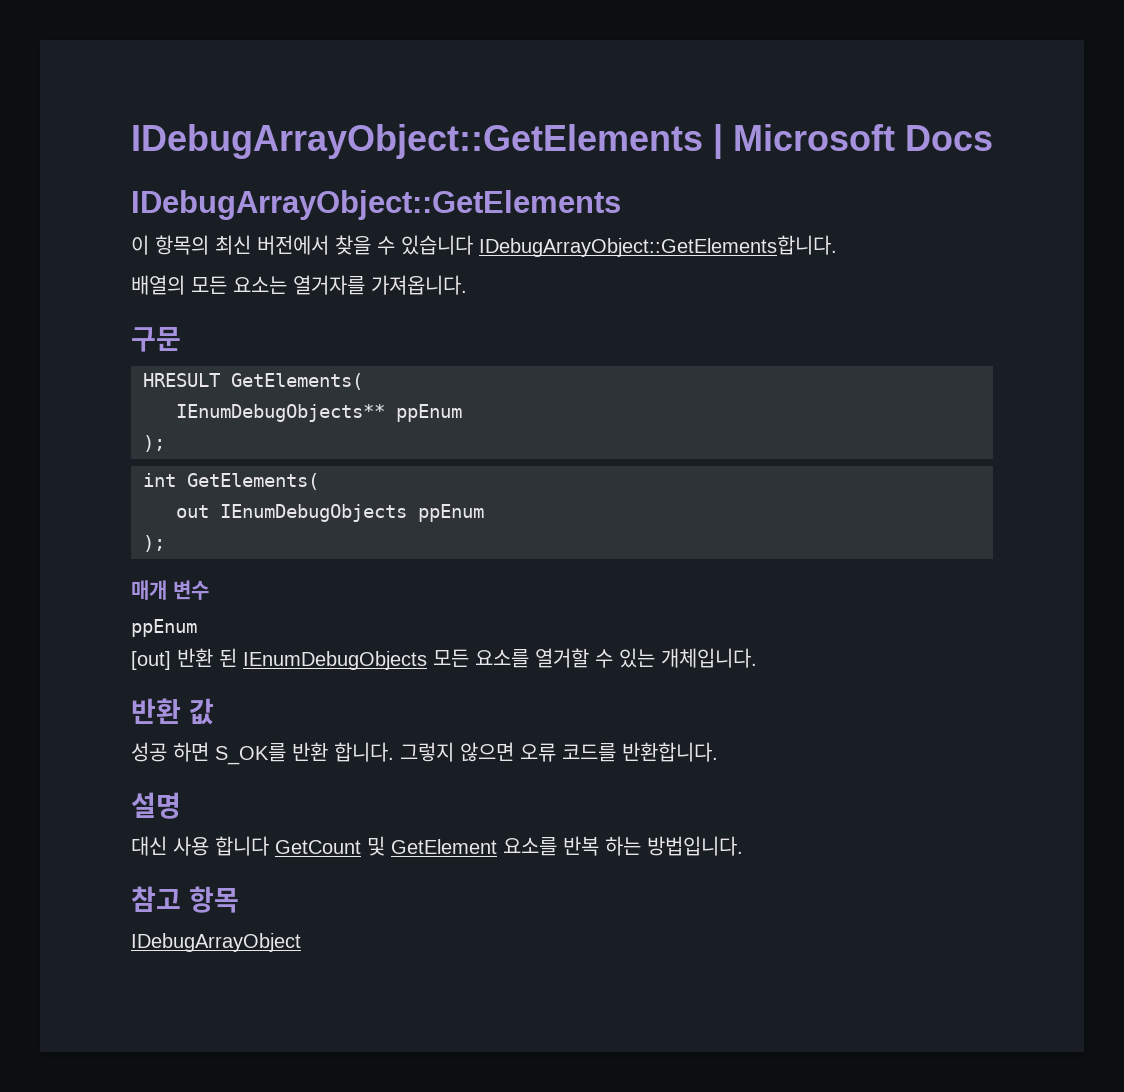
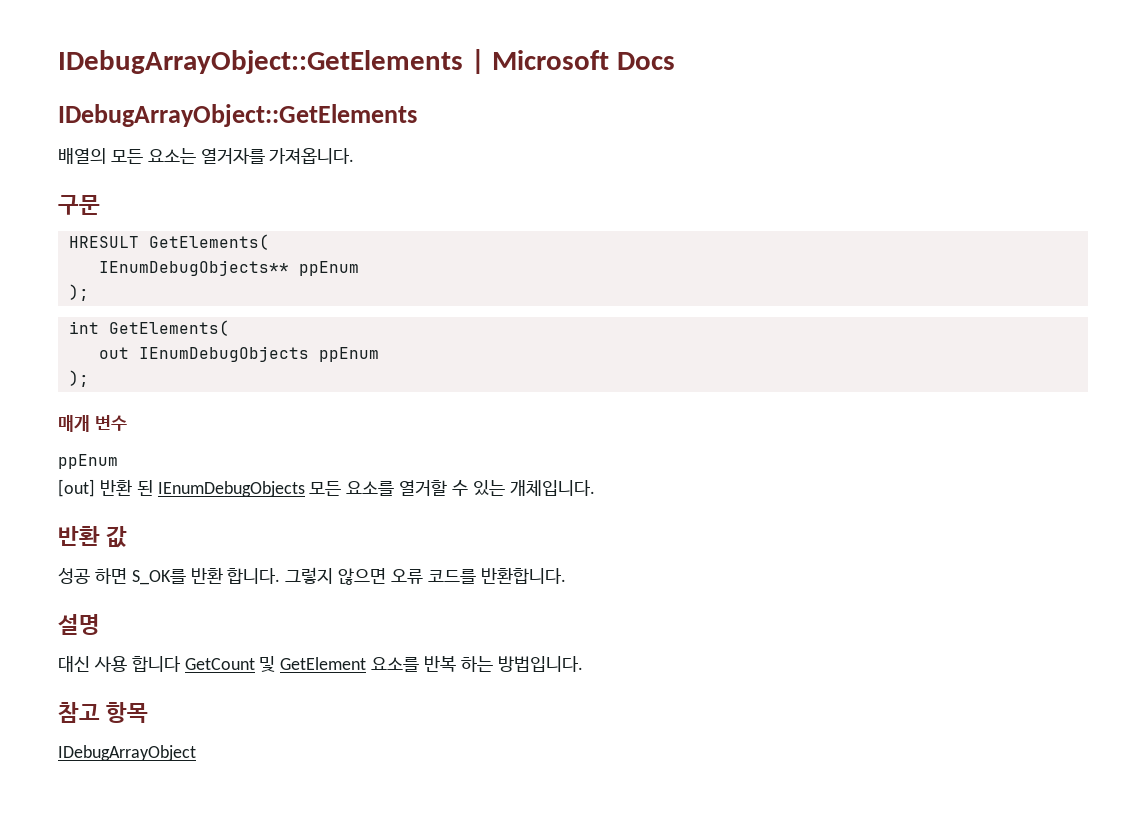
- 이 항목의 최신 버전에서 찾을 수 있습니다 IDebugArrayObject::GetElements합니다.

